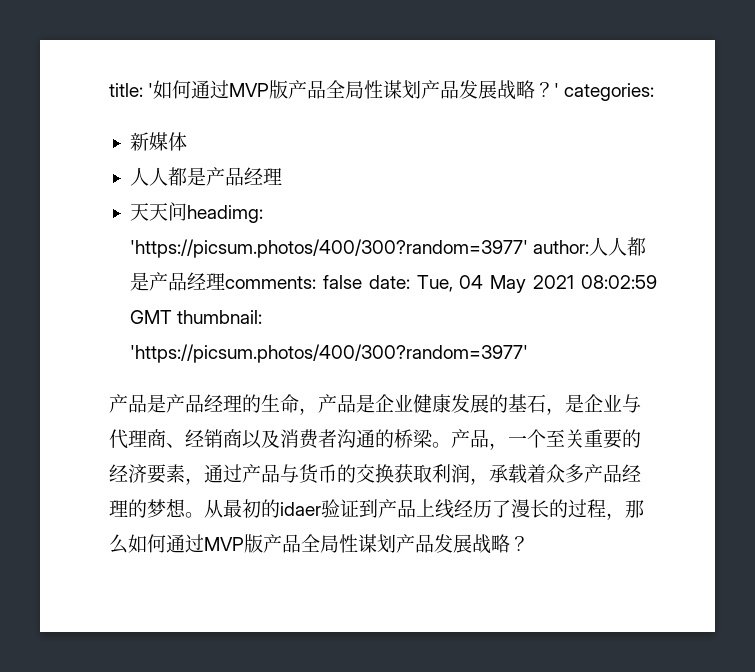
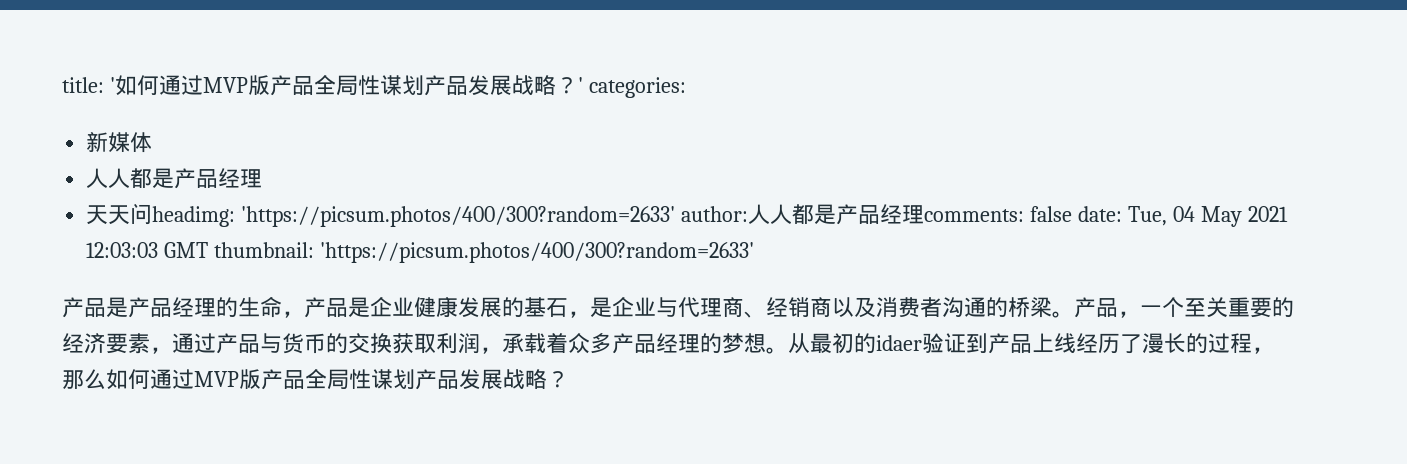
- 天天问headimg: 'https://picsum.photos/400/300?random=3977' author:人人都是产品经理comments: false date: Tue, 04 May 2021 08:02:59 GMT thumbnail: 'https://picsum.photos/400/300?random=3977'
+ 天天问headimg: 'https://picsum.photos/400/300?random=2633' author:人人都是产品经理comments: false date: Tue, 04 May 2021 12:03:03 GMT thumbnail: 'https://picsum.photos/400/300?random=2633'

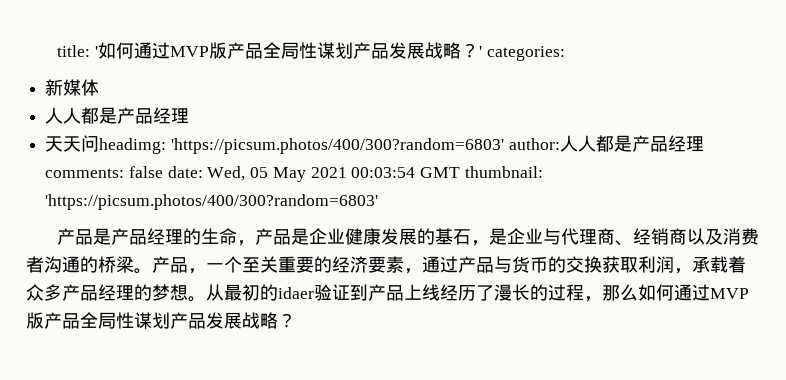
- 天天问headimg: 'https://picsum.photos/400/300?random=2633' author:人人都是产品经理comments: false date: Tue, 04 May 2021 12:03:03 GMT thumbnail: 'https://picsum.photos/400/300?random=2633'
+ 天天问headimg: 'https://picsum.photos/400/300?random=6803' author:人人都是产品经理comments: false date: Wed, 05 May 2021 00:03:54 GMT thumbnail: 'https://picsum.photos/400/300?random=6803'

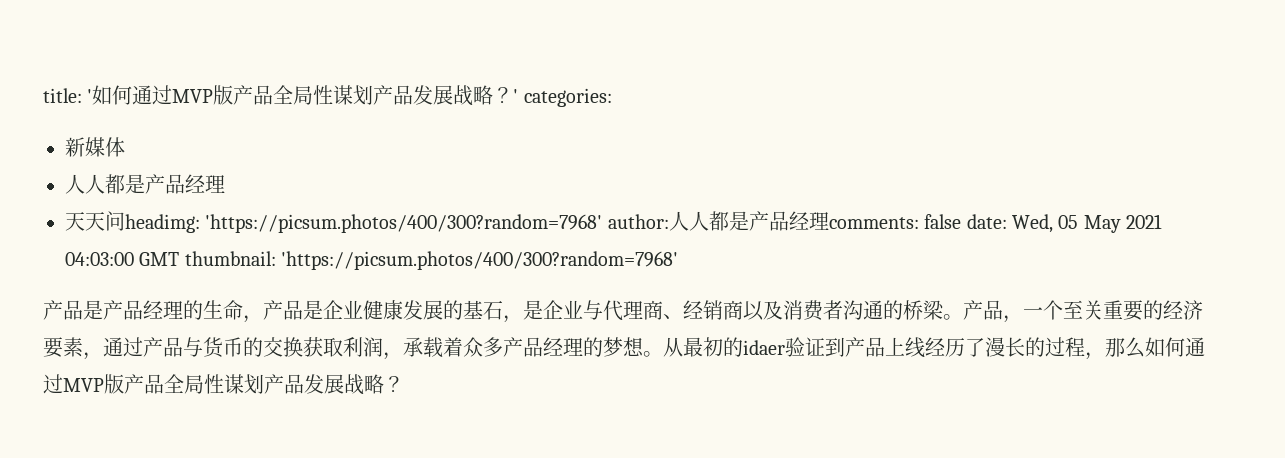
- 天天问headimg: 'https://picsum.photos/400/300?random=6803' author:人人都是产品经理comments: false date: Wed, 05 May 2021 00:03:54 GMT thumbnail: 'https://picsum.photos/400/300?random=6803'
+ 天天问headimg: 'https://picsum.photos/400/300?random=7968' author:人人都是产品经理comments: false date: Wed, 05 May 2021 04:03:00 GMT thumbnail: 'https://picsum.photos/400/300?random=7968'

